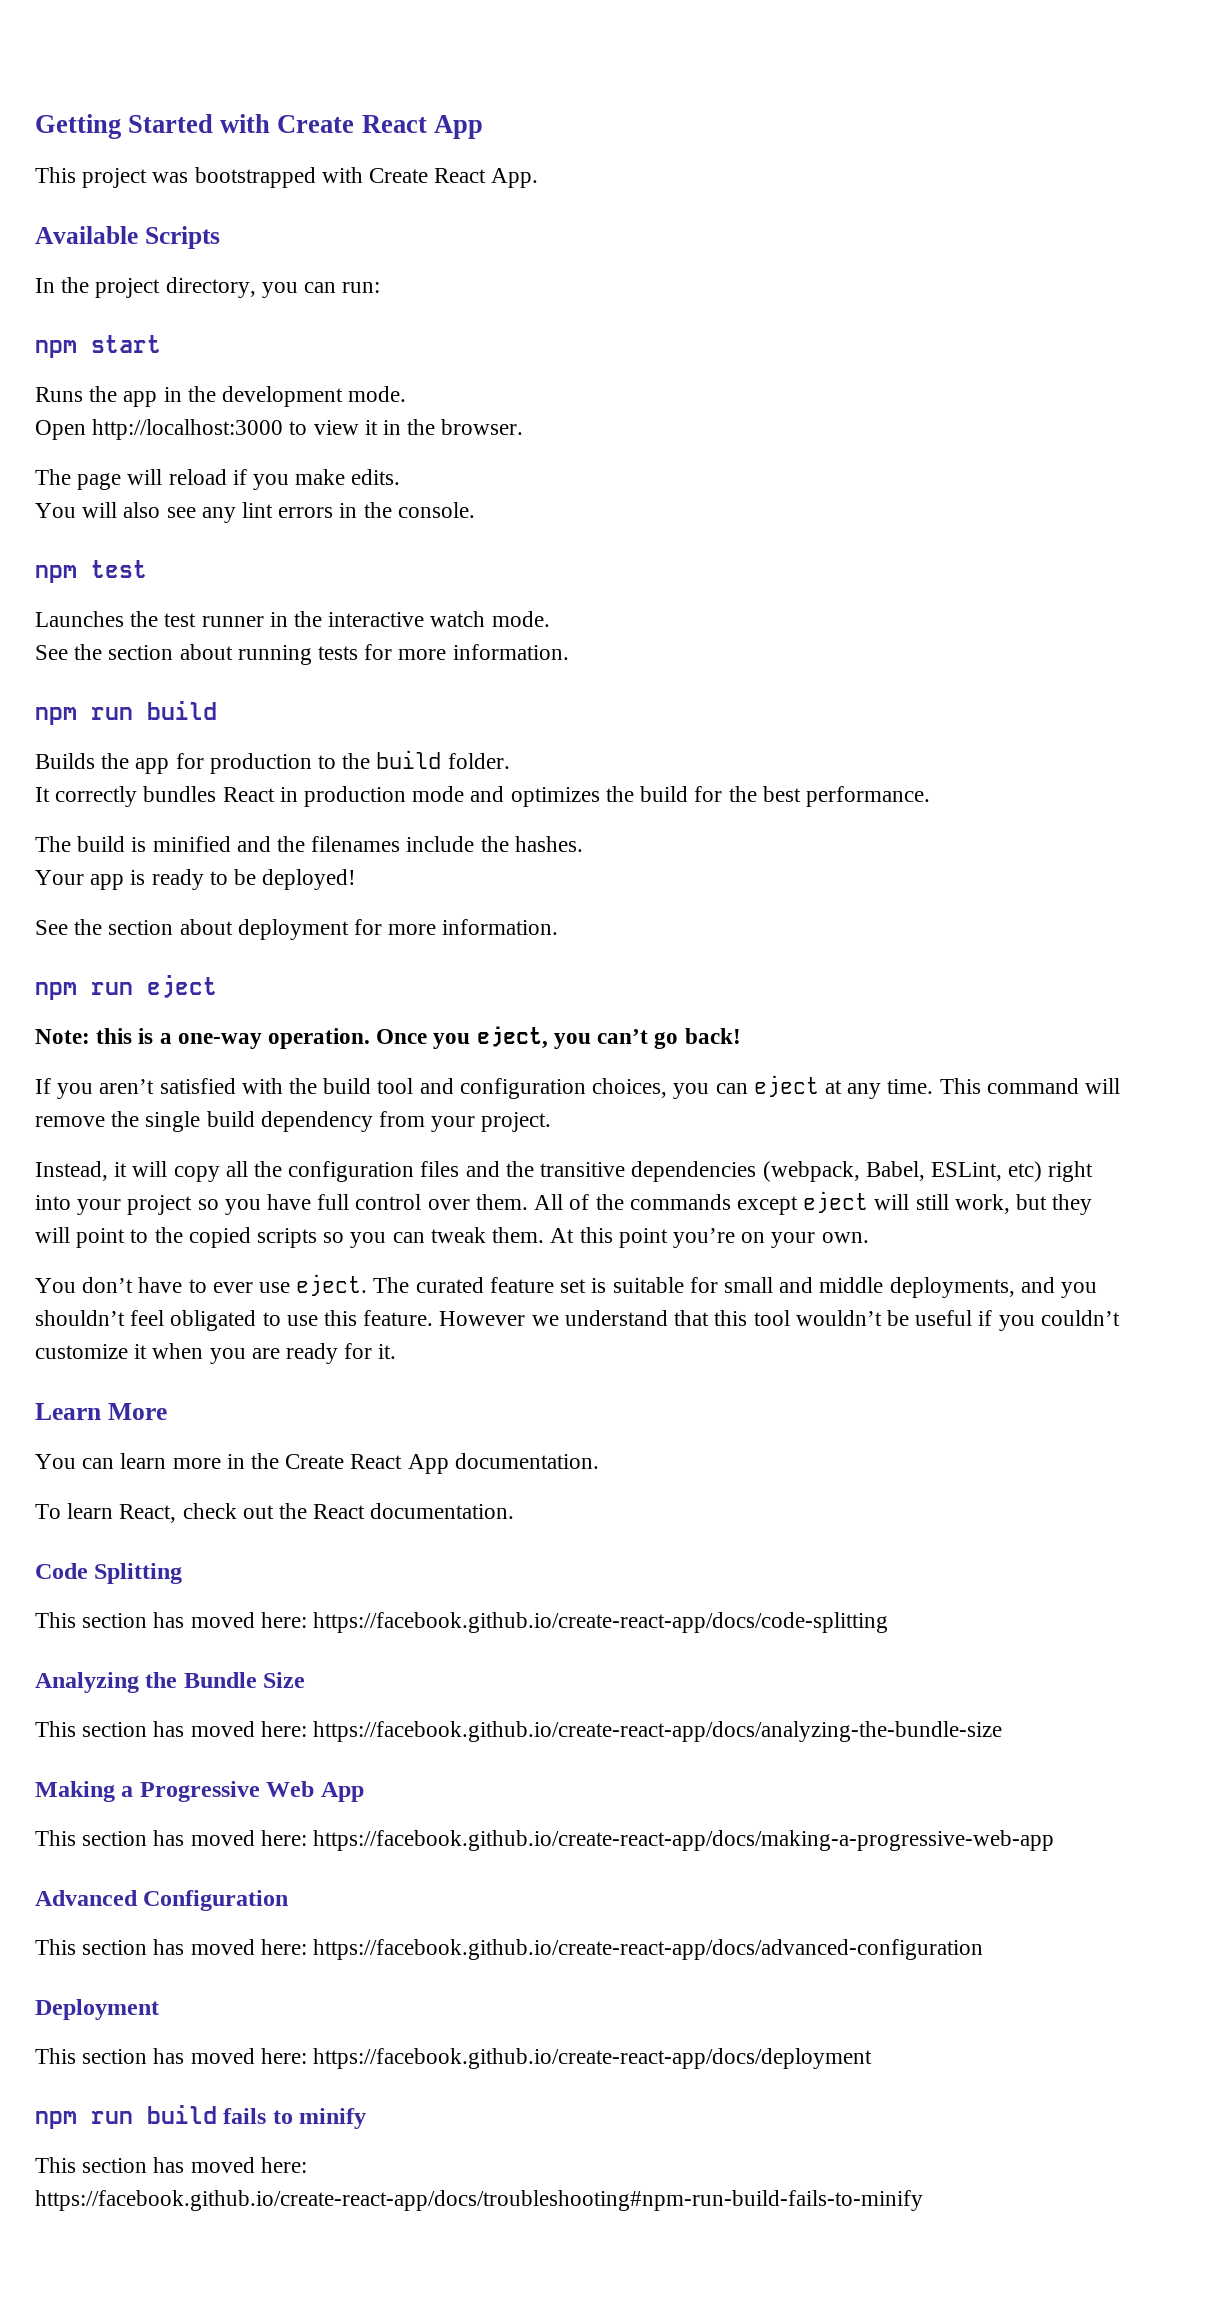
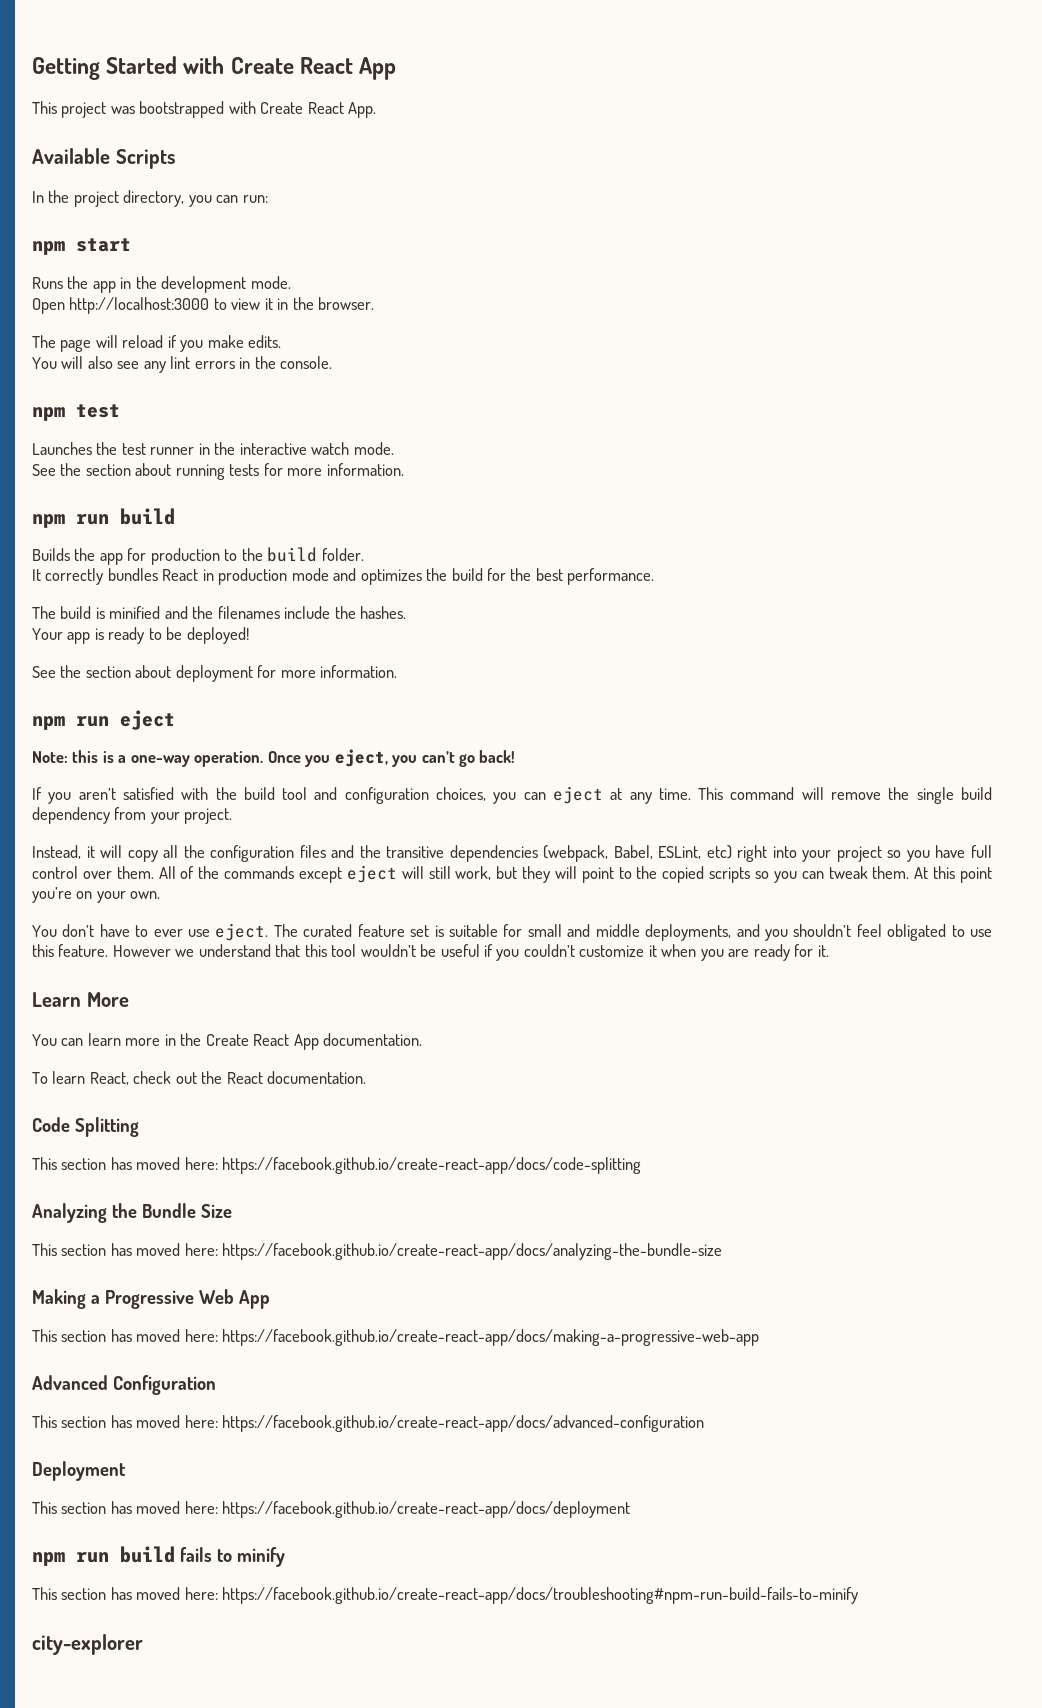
+ city-explorer

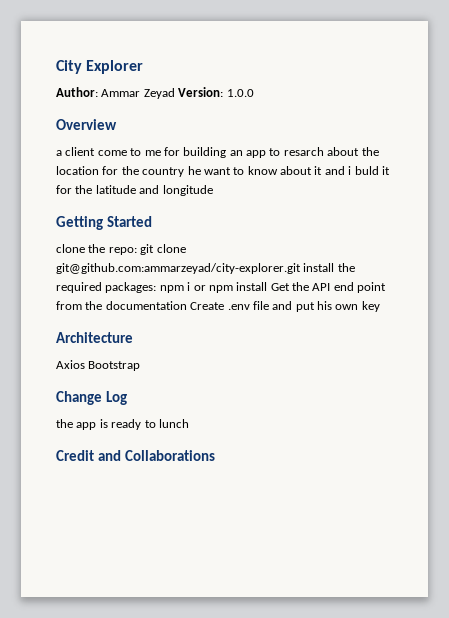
- Getting Started with Create React App
- This project was bootstrapped with Create React App.
- Available Scripts
- In the project directory, you can run:
- npm start
- Runs the app in the development mode.
- Open http://localhost:3000 to view it in the browser.
- The page will reload if you make edits.
- You will also see any lint errors in the console.
- npm test
- Launches the test runner in the interactive watch mode.
- See the section about running tests for more information.
- npm run build
- Builds the app for production to the build folder.
- It correctly bundles React in production mode and optimizes the build for the best performance.
- The build is minified and the filenames include the hashes.
- Your app is ready to be deployed!
- See the section about deployment for more information.
- npm run eject
- Note: this is a one-way operation. Once you eject, you can’t go back!
- If you aren’t satisfied with the build tool and configuration choices, you can eject at any time. This command will remove the single build dependency from your project.
- Instead, it will copy all the configuration files and the transitive dependencies (webpack, Babel, ESLint, etc) right into your project so you have full control over them. All of the commands except eject will still work, but they will point to the copied scripts so you can tweak them. At this point you’re on your own.
- You don’t have to ever use eject. The curated feature set is suitable for small and middle deployments, and you shouldn’t feel obligated to use this feature. However we understand that this tool wouldn’t be useful if you couldn’t customize it when you are ready for it.
- Learn More
- You can learn more in the Create React App documentation.
- To learn React, check out the React documentation.
- Code Splitting
- This section has moved here: https://facebook.github.io/create-react-app/docs/code-splitting
- Analyzing the Bundle Size
- This section has moved here: https://facebook.github.io/create-react-app/docs/analyzing-the-bundle-size
- Making a Progressive Web App
- This section has moved here: https://facebook.github.io/create-react-app/docs/making-a-progressive-web-app
- Advanced Configuration
- This section has moved here: https://facebook.github.io/create-react-app/docs/advanced-configuration
- Deployment
- This section has moved here: https://facebook.github.io/create-react-app/docs/deployment
- npm run build fails to minify
- This section has moved here: https://facebook.github.io/create-react-app/docs/troubleshooting#npm-run-build-fails-to-minify
- city-explorer
+ City Explorer
+ Author: Ammar Zeyad Version: 1.0.0
+ Overview
+ a client come to me for building an app to resarch about the location for the country he want to know about it and i buld it for the latitude and longitude
+ Getting Started
+ clone the repo: git clone git@github.com:ammarzeyad/city-explorer.git install the required packages: npm i or npm install Get the API end point from the documentation Create .env file and put his own key
+ Architecture
+ Axios Bootstrap
+ Change Log
+ the app is ready to lunch
+ Credit and Collaborations

